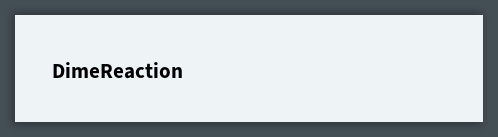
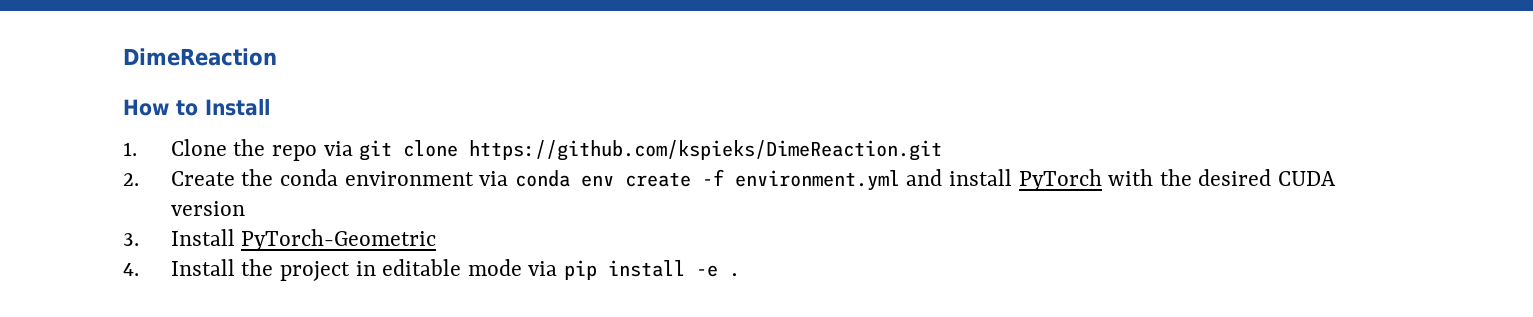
+ How to Install
+ 1. Clone the repo via git clone https://github.com/kspieks/DimeReaction.git
+ 2. Create the conda environment via conda env create -f environment.yml and install PyTorch with the desired CUDA version
+ 3. Install PyTorch-Geometric
+ 4. Install the project in editable mode via pip install -e .

